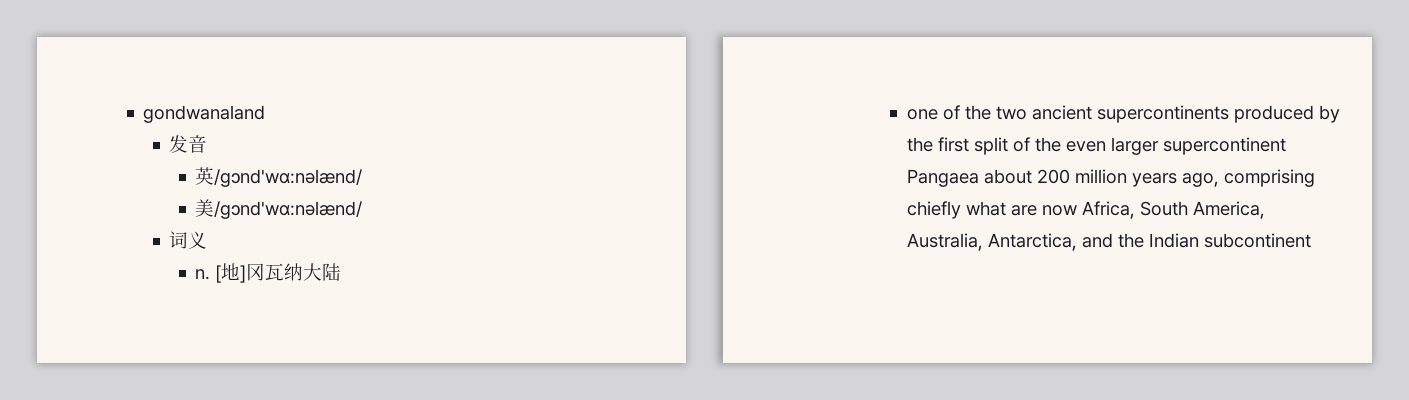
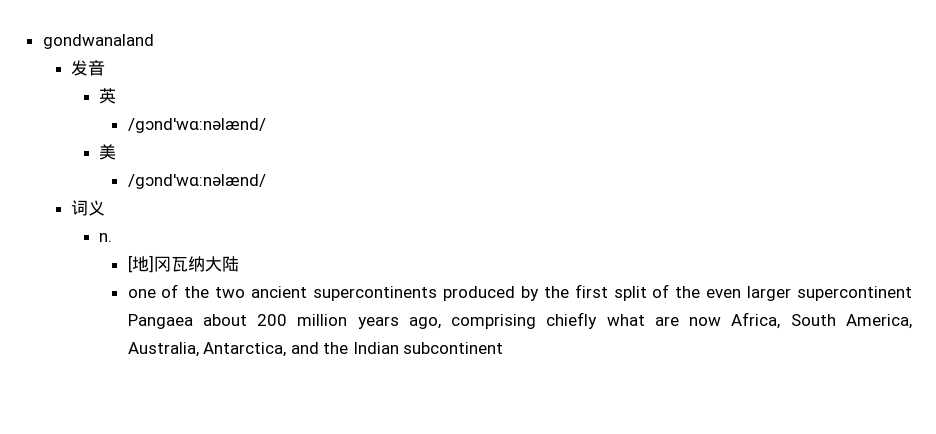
- 英/ɡɔnd'wɑ:nəlænd/
+ 英
+ /ɡɔnd'wɑ:nəlænd/
- 美/ɡɔnd'wɑ:nəlænd/
+ 美
+ /ɡɔnd'wɑ:nəlænd/
- n. [地]冈瓦纳大陆
+ n.
+ [地]冈瓦纳大陆

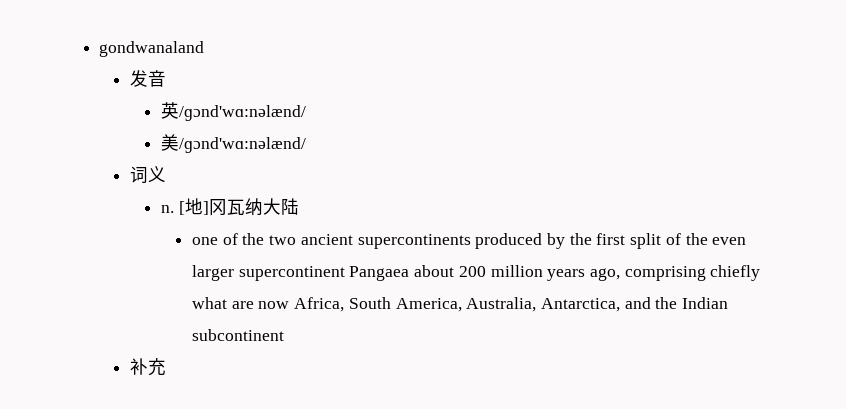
- 英
- /ɡɔnd'wɑ:nəlænd/
+ 英/ɡɔnd'wɑ:nəlænd/
- 美
- /ɡɔnd'wɑ:nəlænd/
+ 美/ɡɔnd'wɑ:nəlænd/
- n.
- [地]冈瓦纳大陆
+ n. [地]冈瓦纳大陆
+ 补充

